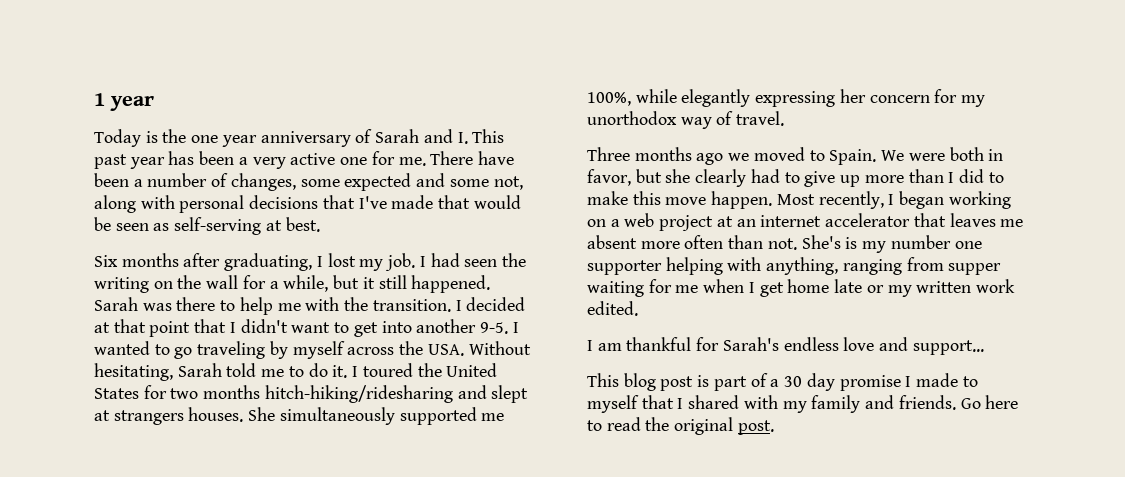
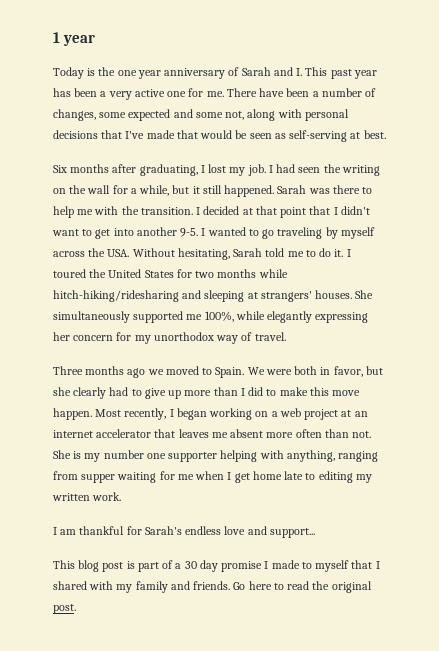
- I toured the United States for two months hitch-hiking/ridesharing and slept at strangers houses.
+ I toured the United States for two months while hitch-hiking/ridesharing and sleeping at strangers' houses.
- She's is my number one supporter helping with anything, ranging from supper waiting for me when I get home late or my written work edited.
+ She is my number one supporter helping with anything, ranging from supper waiting for me when I get home late to editing my written work.

